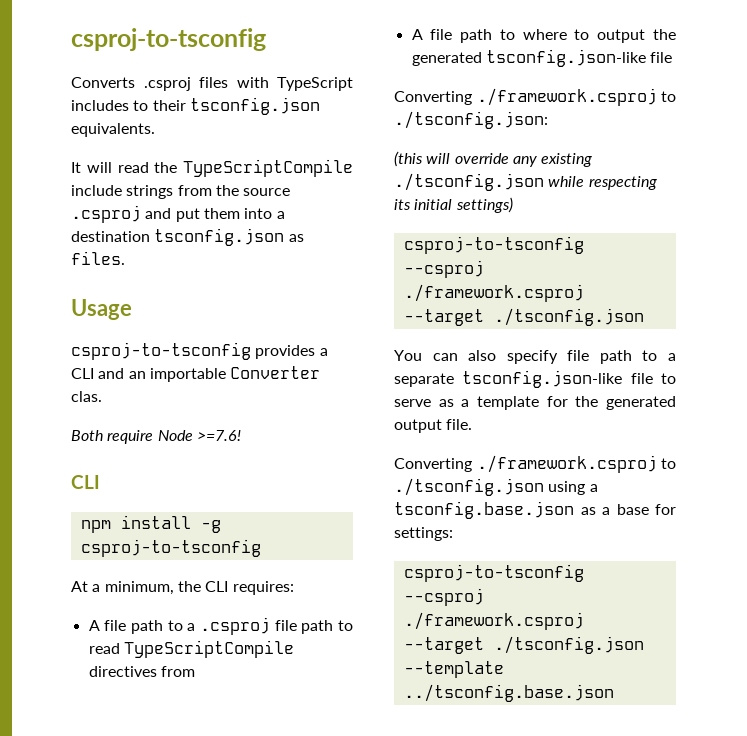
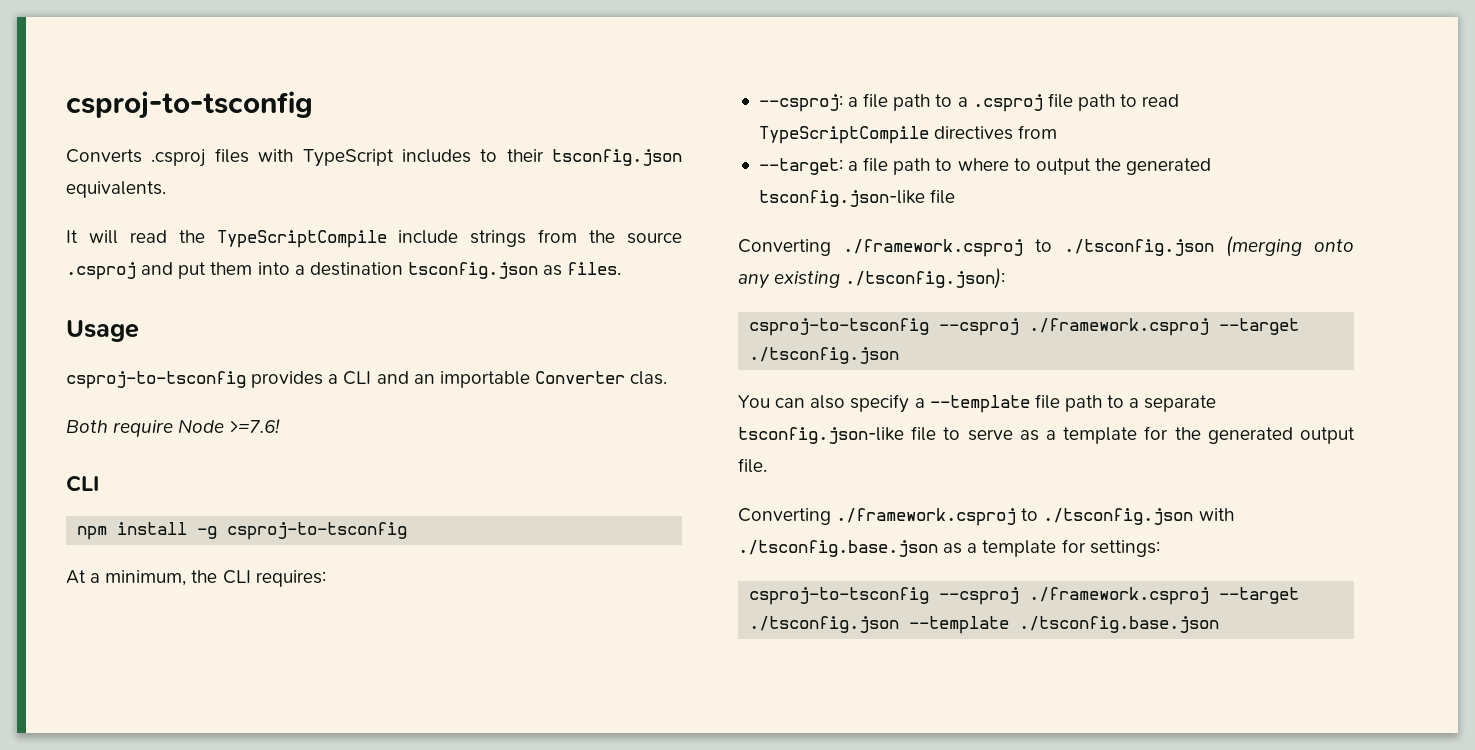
- A file path to a .csproj file path to read TypeScriptCompile directives from
+ --csproj: a file path to a .csproj file path to read TypeScriptCompile directives from
- A file path to where to output the generated tsconfig.json-like file
+ --target: a file path to where to output the generated tsconfig.json-like file
- Converting ./framework.csproj to ./tsconfig.json:
- (this will override any existing ./tsconfig.json while respecting its initial settings)
+ Converting ./framework.csproj to ./tsconfig.json (merging onto any existing ./tsconfig.json):
- You can also specify file path to a separate tsconfig.json-like file to serve as a template for the generated output file.
+ You can also specify a --template file path to a separate tsconfig.json-like file to serve as a template for the generated output file.
- Converting ./framework.csproj to ./tsconfig.json using a tsconfig.base.json as a base for settings:
+ Converting ./framework.csproj to ./tsconfig.json with ./tsconfig.base.json as a template for settings:
- csproj-to-tsconfig --csproj ./framework.csproj --target ./tsconfig.json --template ../tsconfig.base.json
+ csproj-to-tsconfig --csproj ./framework.csproj --target ./tsconfig.json --template ./tsconfig.base.json

